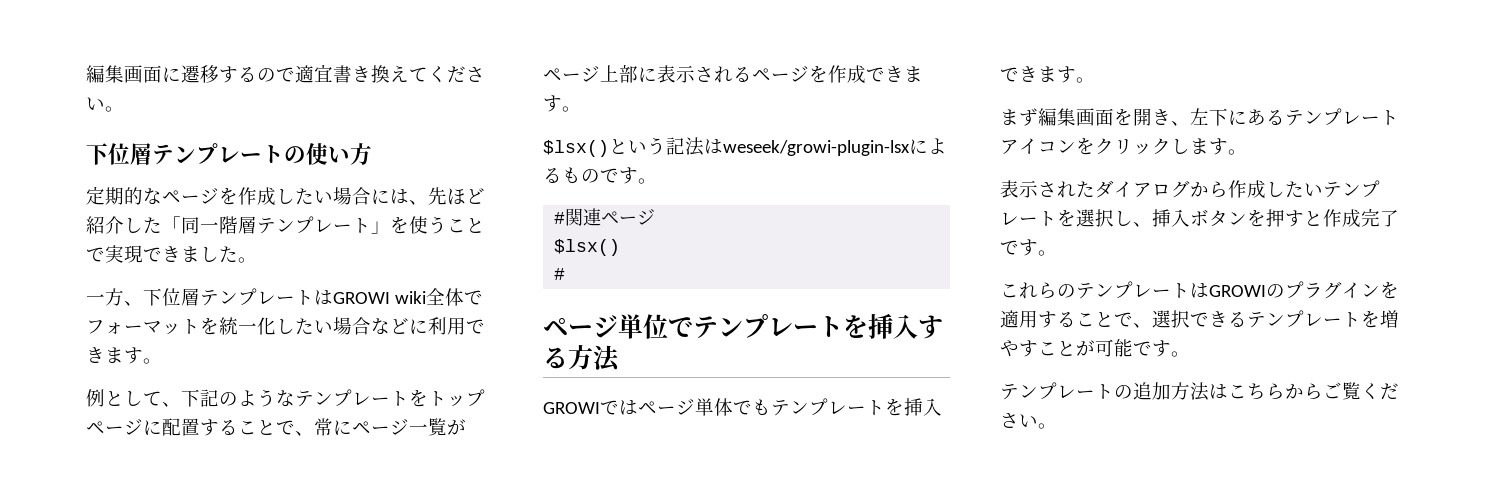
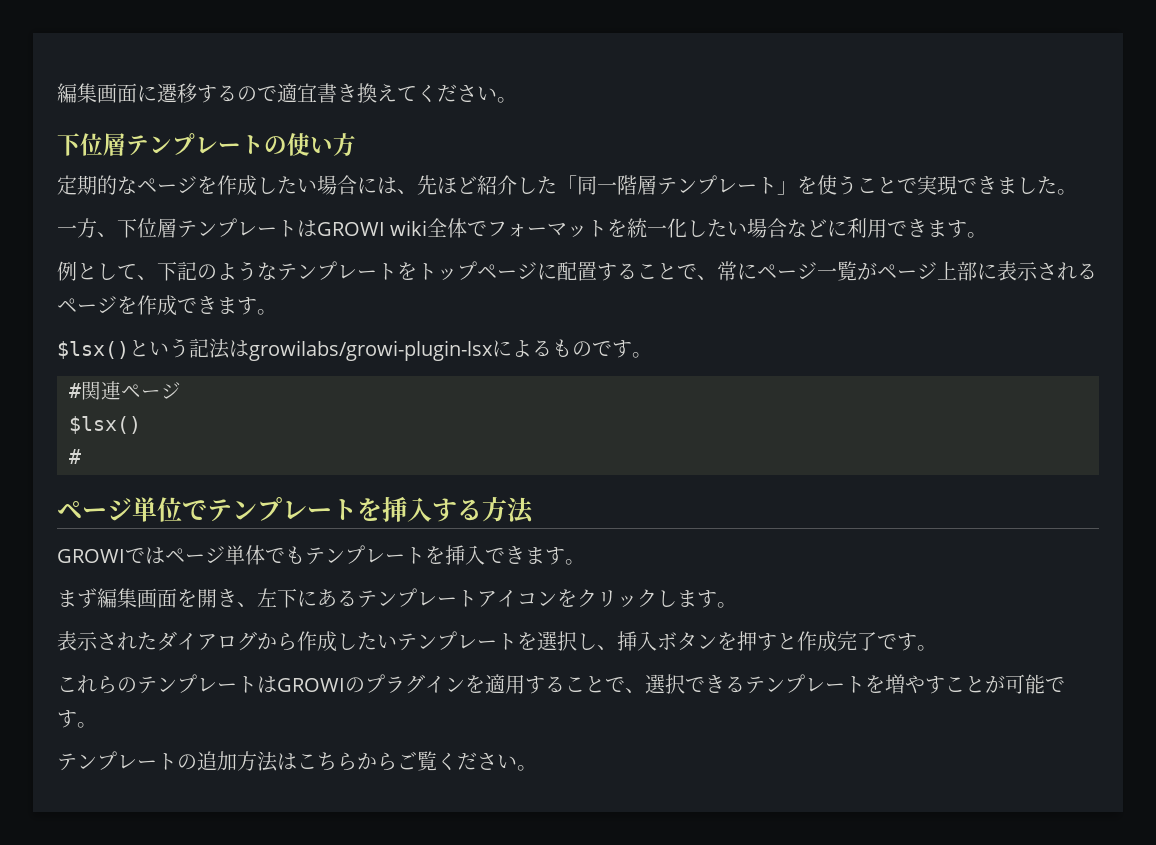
- $lsx()という記法はweseek/growi-plugin-lsxによるものです。
+ $lsx()という記法はgrowilabs/growi-plugin-lsxによるものです。

